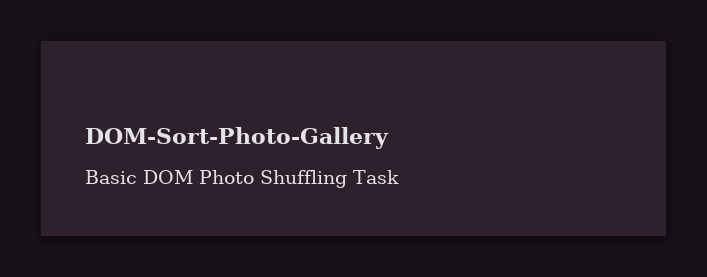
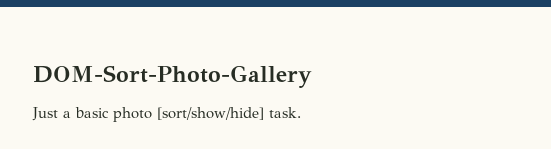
- Basic DOM Photo Shuffling Task
+ Just a basic photo [sort/show/hide] task.

